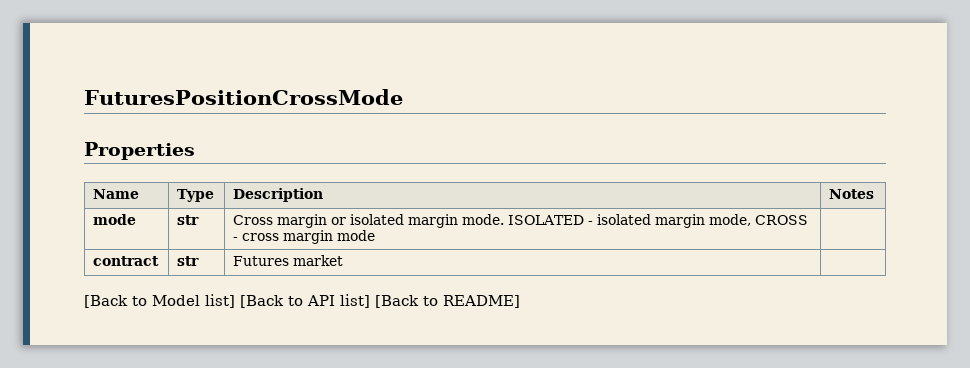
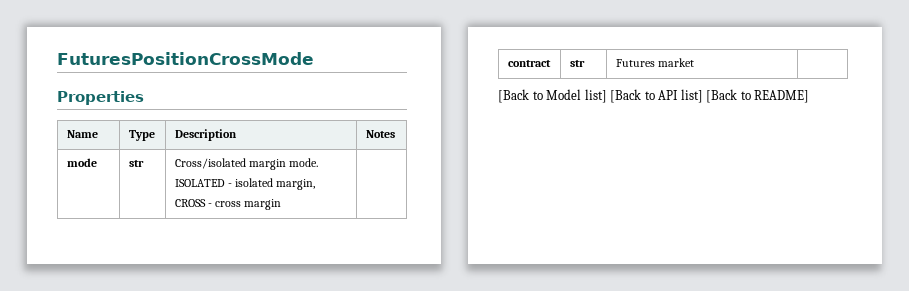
- mode | str | Cross margin or isolated margin mode. ISOLATED - isolated margin mode, CROSS - cross margin mode |
+ mode | str | Cross/isolated margin mode. ISOLATED - isolated margin, CROSS - cross margin |

